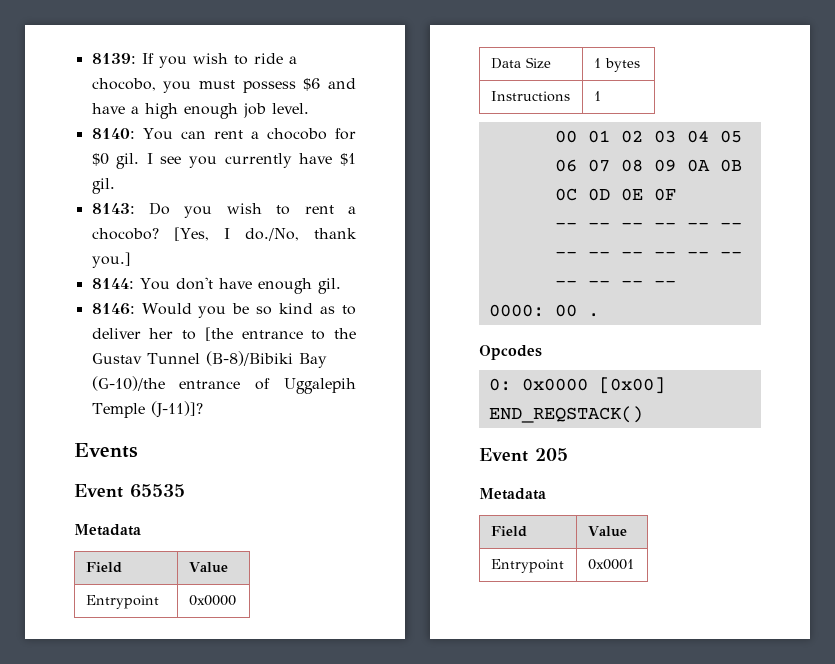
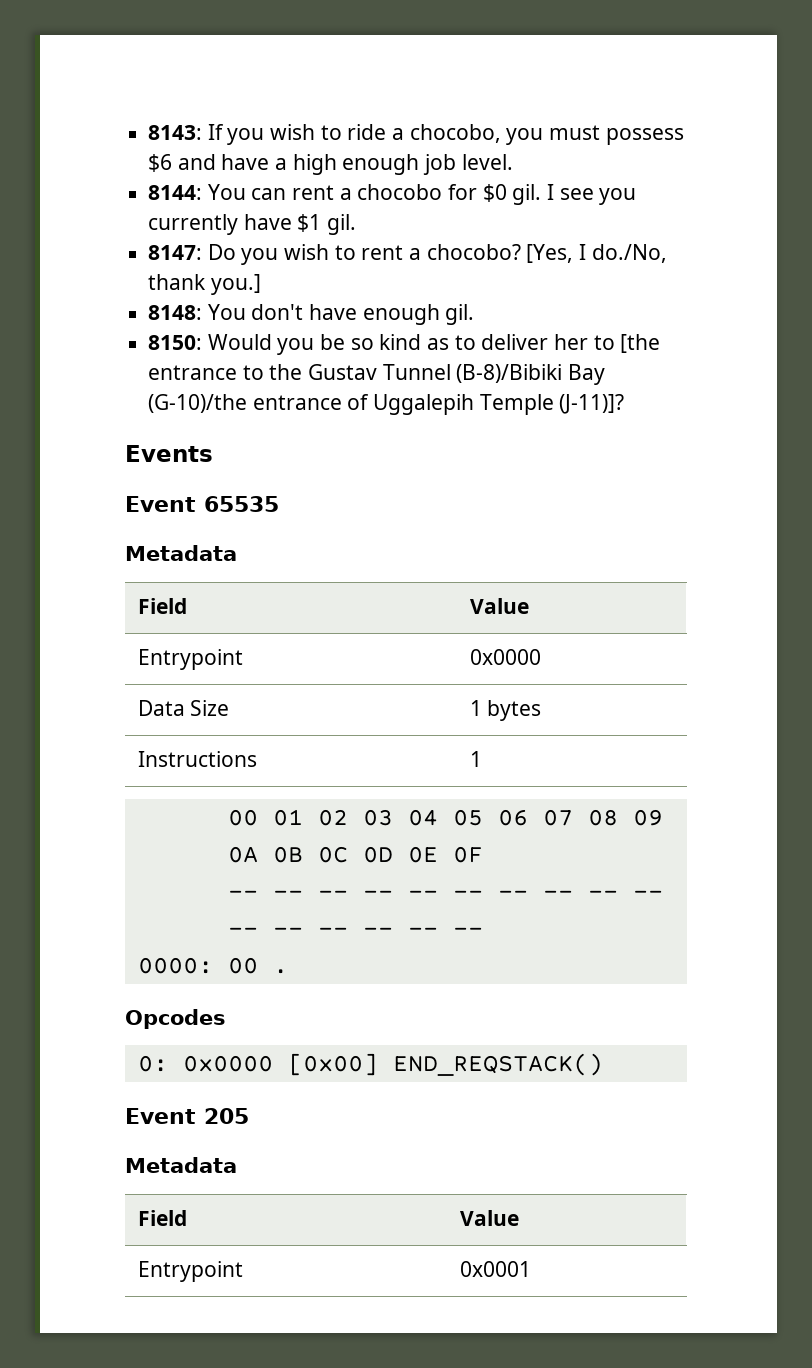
- 8139: If you wish to ride a chocobo, you must possess $6 and have a high enough job level.
+ 8143: If you wish to ride a chocobo, you must possess $6 and have a high enough job level.
- 8140: You can rent a chocobo for $0 gil.
+ 8144: You can rent a chocobo for $0 gil.
- 8143: Do you wish to rent a chocobo?
+ 8147: Do you wish to rent a chocobo?
- 8144: You don't have enough gil.
+ 8148: You don't have enough gil.
- 8146: Would you be so kind as to deliver her to [the entrance to the Gustav Tunnel (B-8)/Bibiki Bay (G-10)/the entrance of Uggalepih Temple (J-11)]?
+ 8150: Would you be so kind as to deliver her to [the entrance to the Gustav Tunnel (B-8)/Bibiki Bay (G-10)/the entrance of Uggalepih Temple (J-11)]?

